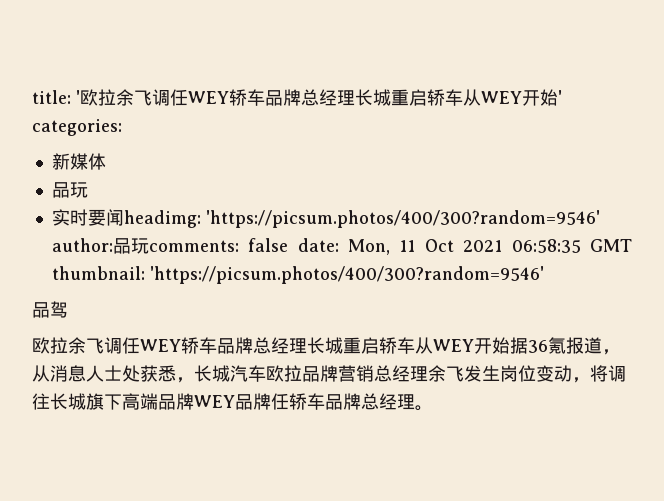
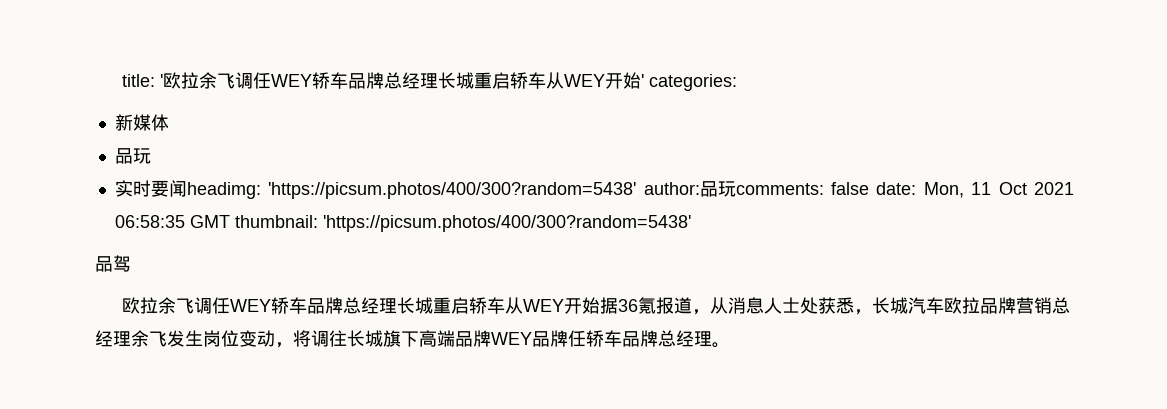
- 实时要闻headimg: 'https://picsum.photos/400/300?random=9546' author:品玩comments: false date: Mon, 11 Oct 2021 06:58:35 GMT thumbnail: 'https://picsum.photos/400/300?random=9546'
+ 实时要闻headimg: 'https://picsum.photos/400/300?random=5438' author:品玩comments: false date: Mon, 11 Oct 2021 06:58:35 GMT thumbnail: 'https://picsum.photos/400/300?random=5438'

